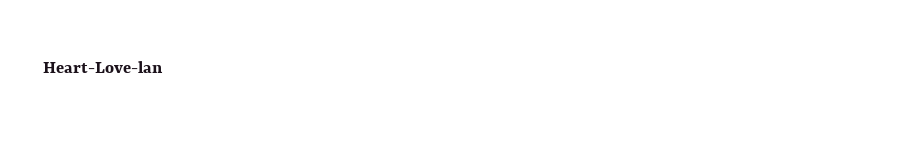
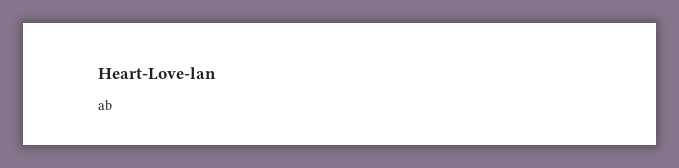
+ ab

